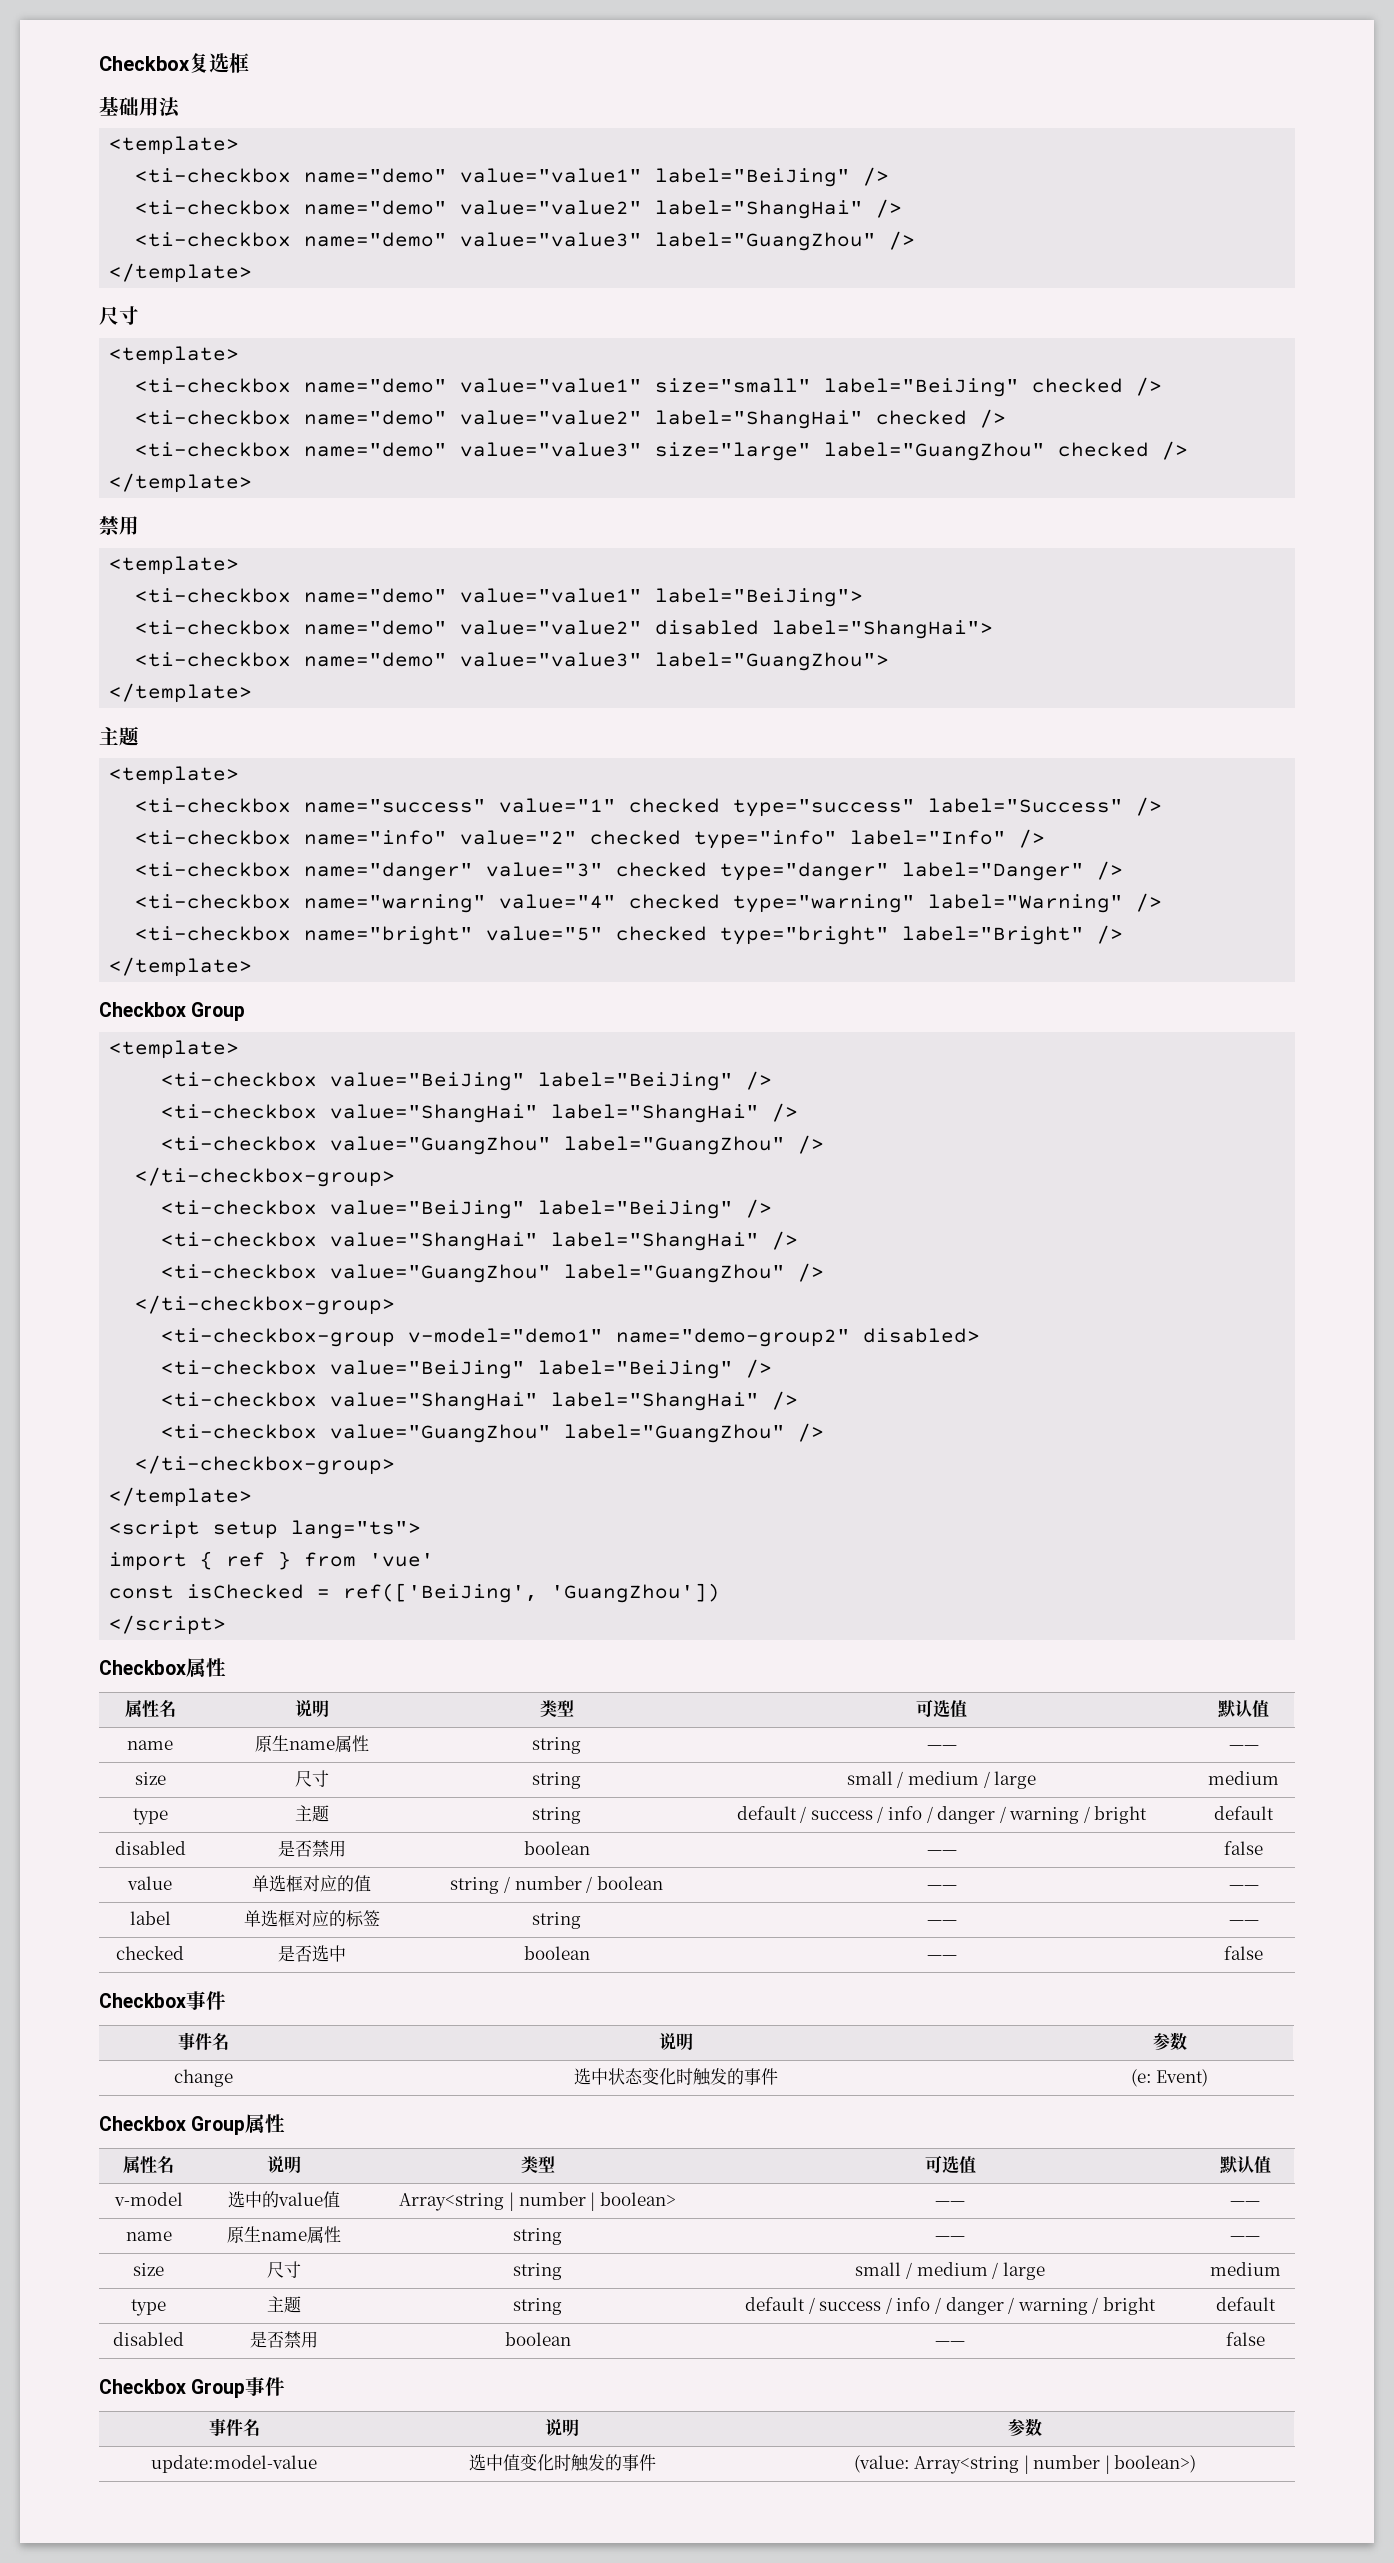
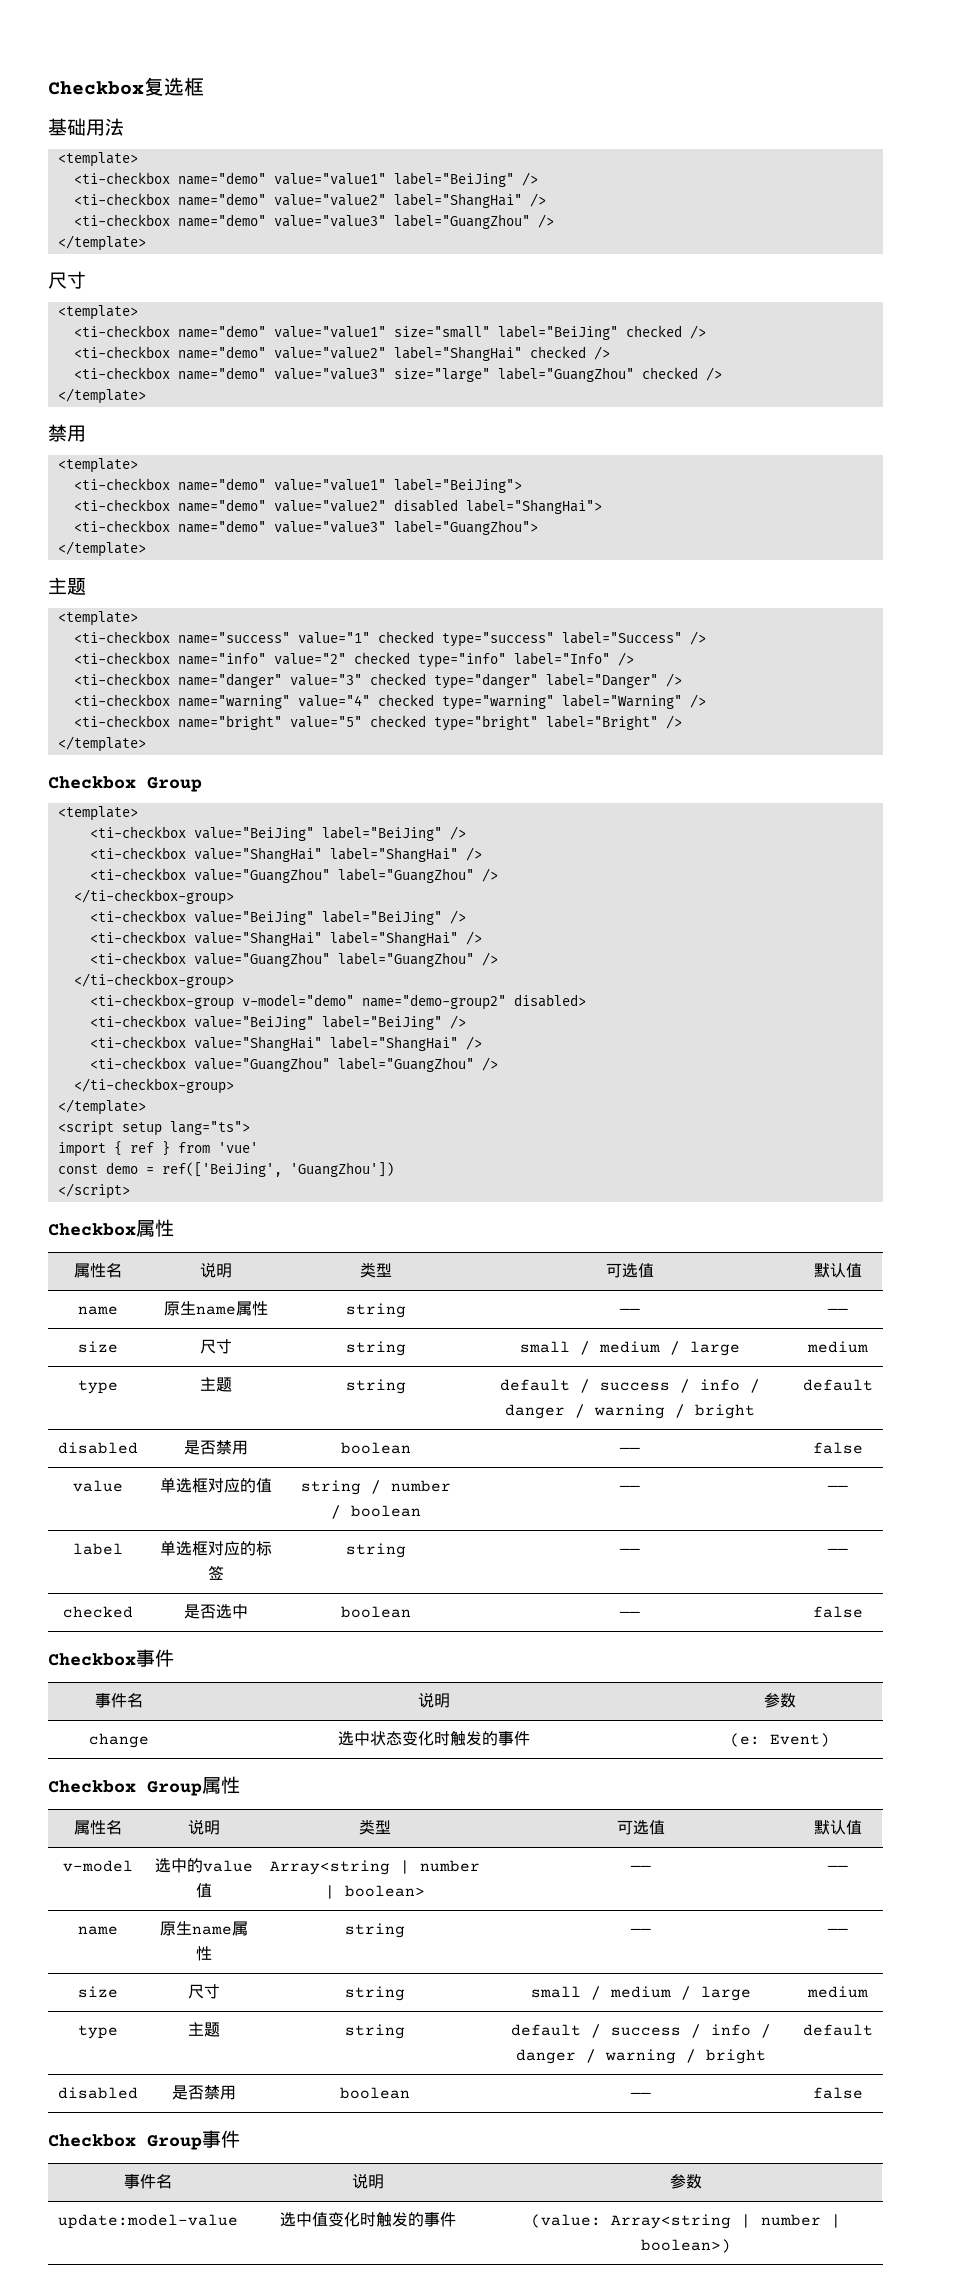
- <ti-checkbox-group v-model="demo1" name="demo-group2" disabled>
+ <ti-checkbox-group v-model="demo" name="demo-group2" disabled>
- const isChecked = ref(['BeiJing', 'GuangZhou'])
+ const demo = ref(['BeiJing', 'GuangZhou'])

